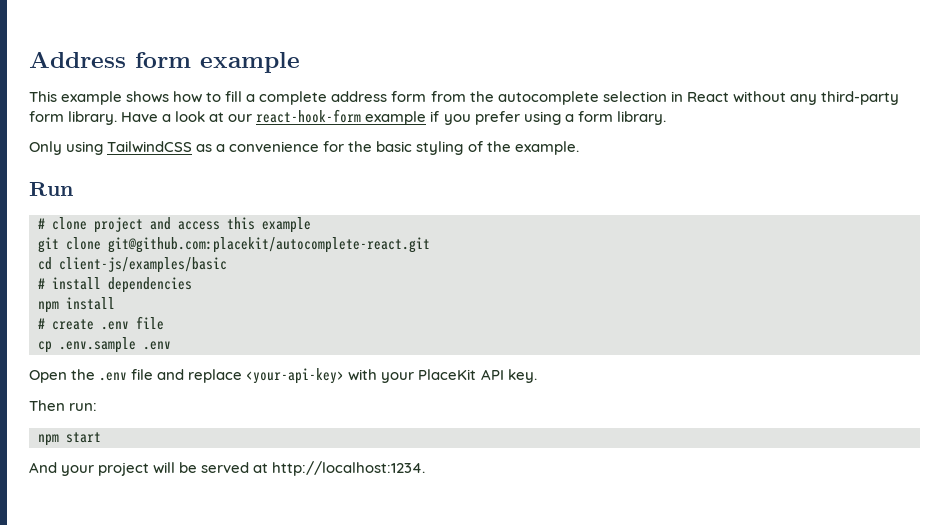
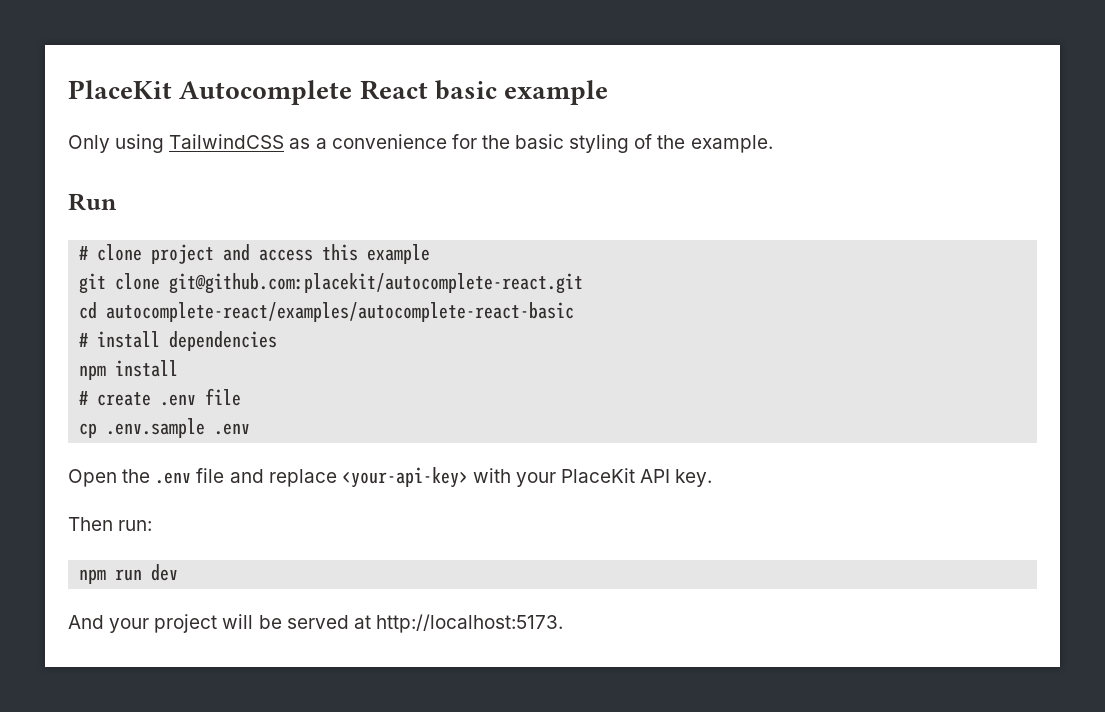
- Address form example
- This example shows how to fill a complete address form from the autocomplete selection in React without any third-party form library. Have a look at our react-hook-form example if you prefer using a form library.
+ PlaceKit Autocomplete React basic example
- cd client-js/examples/basic
+ cd autocomplete-react/examples/autocomplete-react-basic
- npm start
+ npm run dev
- And your project will be served at http://localhost:1234.
+ And your project will be served at http://localhost:5173.

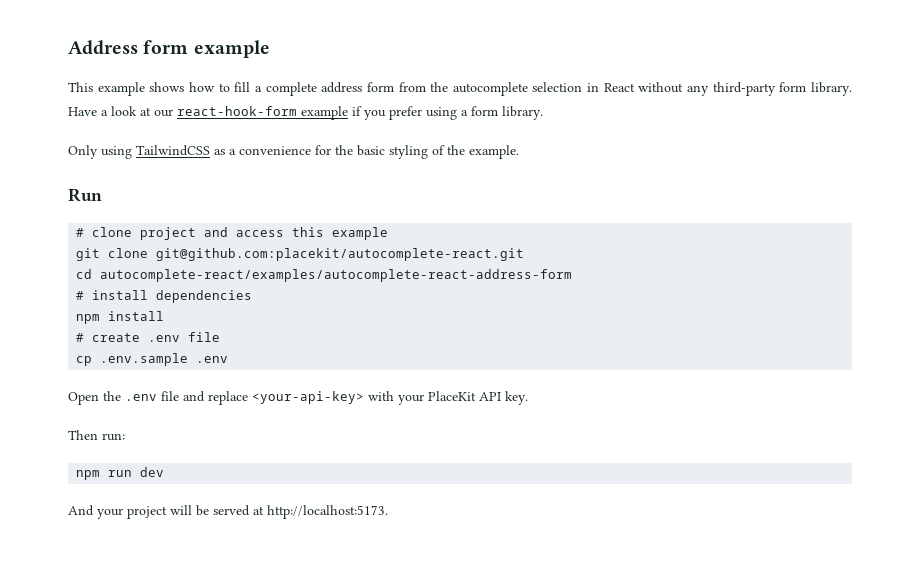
- PlaceKit Autocomplete React basic example
+ Address form example
+ This example shows how to fill a complete address form from the autocomplete selection in React without any third-party form library. Have a look at our react-hook-form example if you prefer using a form library.
- cd autocomplete-react/examples/autocomplete-react-basic
+ cd autocomplete-react/examples/autocomplete-react-address-form

